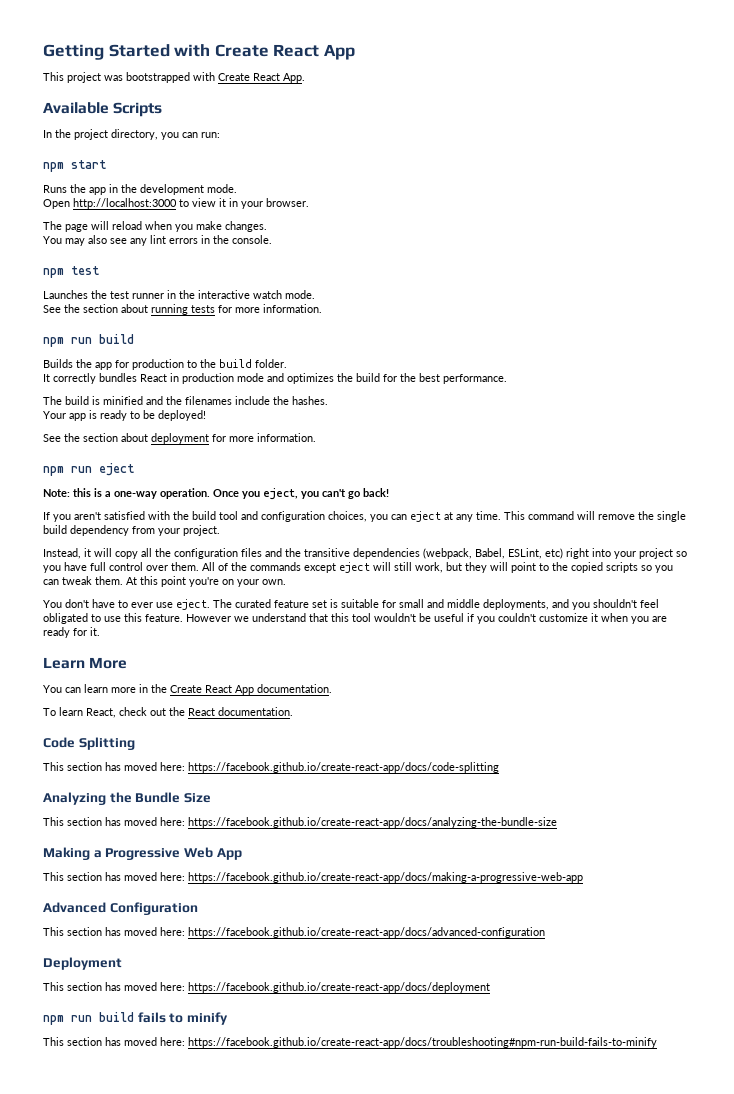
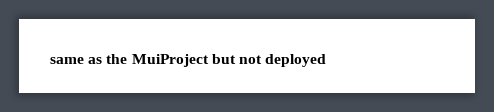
- Getting Started with Create React App
- This project was bootstrapped with Create React App.
- Available Scripts
- In the project directory, you can run:
- npm start
- Runs the app in the development mode.
- Open http://localhost:3000 to view it in your browser.
- The page will reload when you make changes.
- You may also see any lint errors in the console.
- npm test
- Launches the test runner in the interactive watch mode.
- See the section about running tests for more information.
- npm run build
- Builds the app for production to the build folder.
- It correctly bundles React in production mode and optimizes the build for the best performance.
- The build is minified and the filenames include the hashes.
- Your app is ready to be deployed!
- See the section about deployment for more information.
- npm run eject
- Note: this is a one-way operation. Once you eject, you can't go back!
- If you aren't satisfied with the build tool and configuration choices, you can eject at any time. This command will remove the single build dependency from your project.
- Instead, it will copy all the configuration files and the transitive dependencies (webpack, Babel, ESLint, etc) right into your project so you have full control over them. All of the commands except eject will still work, but they will point to the copied scripts so you can tweak them. At this point you're on your own.
- You don't have to ever use eject. The curated feature set is suitable for small and middle deployments, and you shouldn't feel obligated to use this feature. However we understand that this tool wouldn't be useful if you couldn't customize it when you are ready for it.
- Learn More
- You can learn more in the Create React App documentation.
- To learn React, check out the React documentation.
- Code Splitting
- This section has moved here: https://facebook.github.io/create-react-app/docs/code-splitting
- Analyzing the Bundle Size
- This section has moved here: https://facebook.github.io/create-react-app/docs/analyzing-the-bundle-size
- Making a Progressive Web App
- This section has moved here: https://facebook.github.io/create-react-app/docs/making-a-progressive-web-app
- Advanced Configuration
- This section has moved here: https://facebook.github.io/create-react-app/docs/advanced-configuration
- Deployment
- This section has moved here: https://facebook.github.io/create-react-app/docs/deployment
- npm run build fails to minify
- This section has moved here: https://facebook.github.io/create-react-app/docs/troubleshooting#npm-run-build-fails-to-minify
+ same as the MuiProject but not deployed

